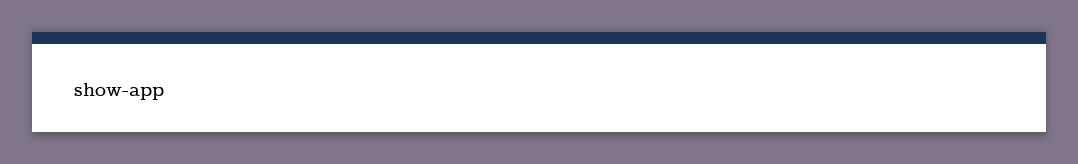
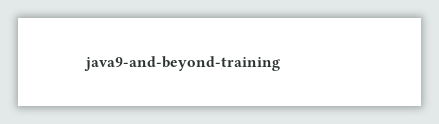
- show-app
+ java9-and-beyond-training

